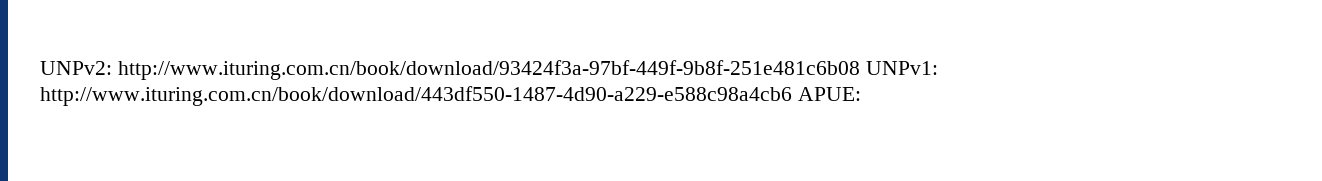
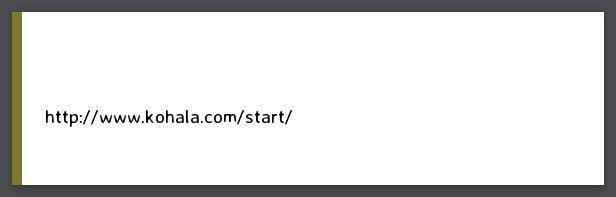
- UNPv2: http://www.ituring.com.cn/book/download/93424f3a-97bf-449f-9b8f-251e481c6b08 UNPv1: http://www.ituring.com.cn/book/download/443df550-1487-4d90-a229-e588c98a4cb6 APUE:
+ http://www.kohala.com/start/

